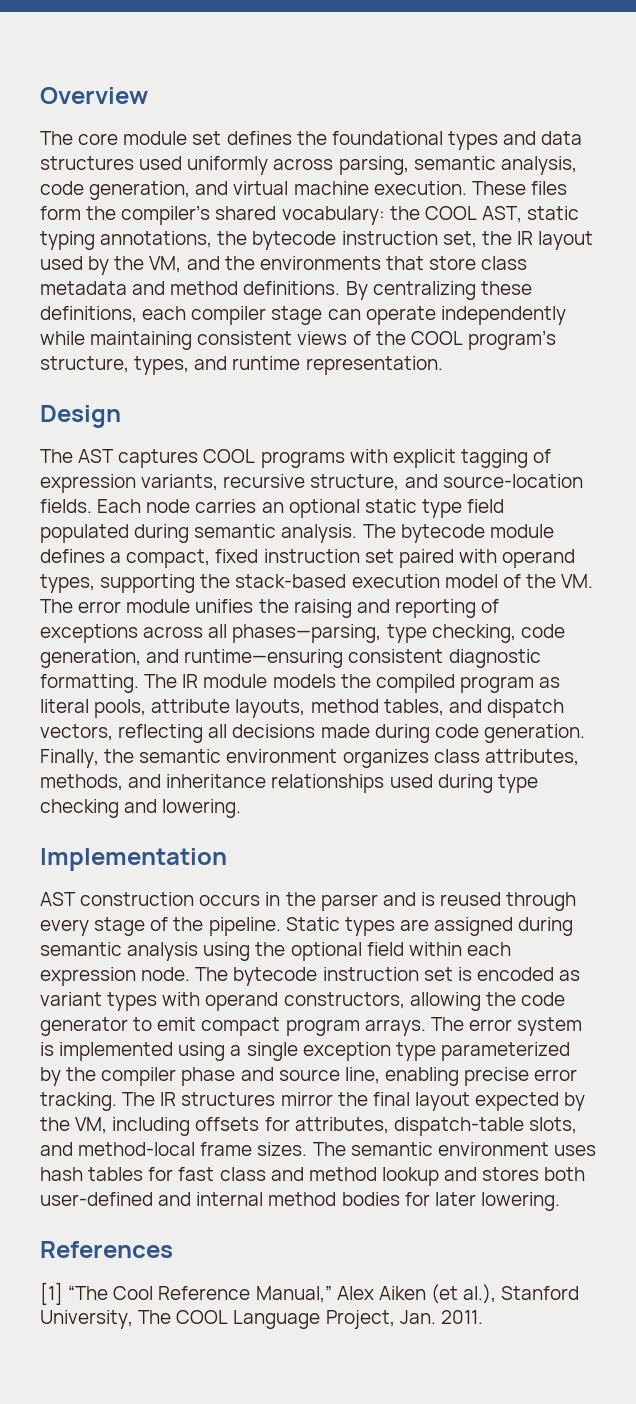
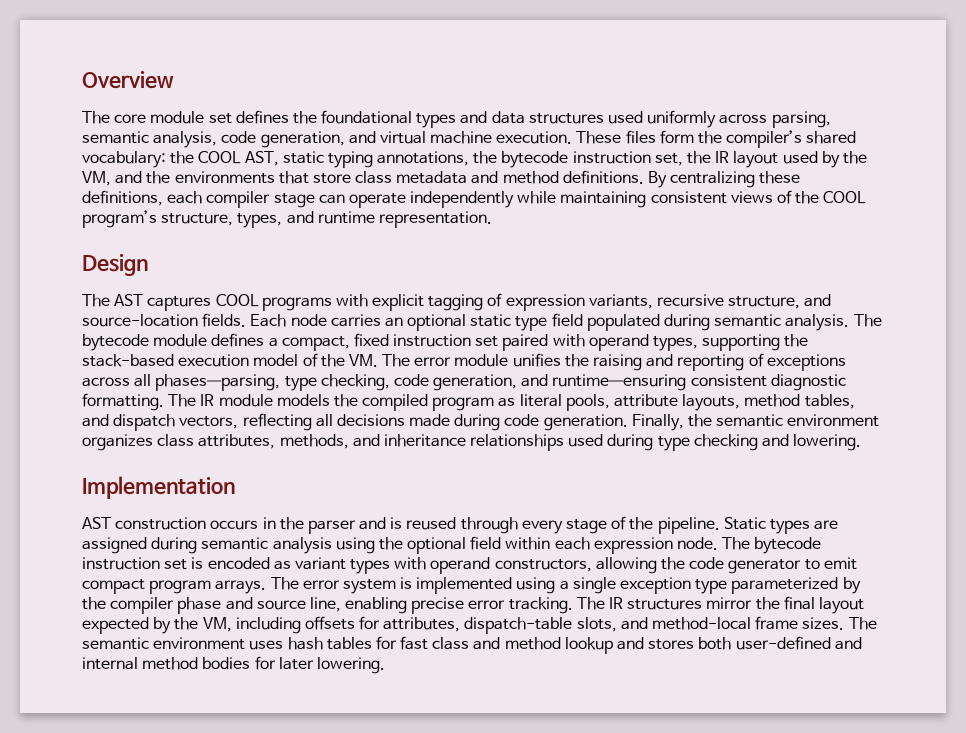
- References
- [1] “The Cool Reference Manual,” Alex Aiken (et al.), Stanford University, The COOL Language Project, Jan. 2011.

